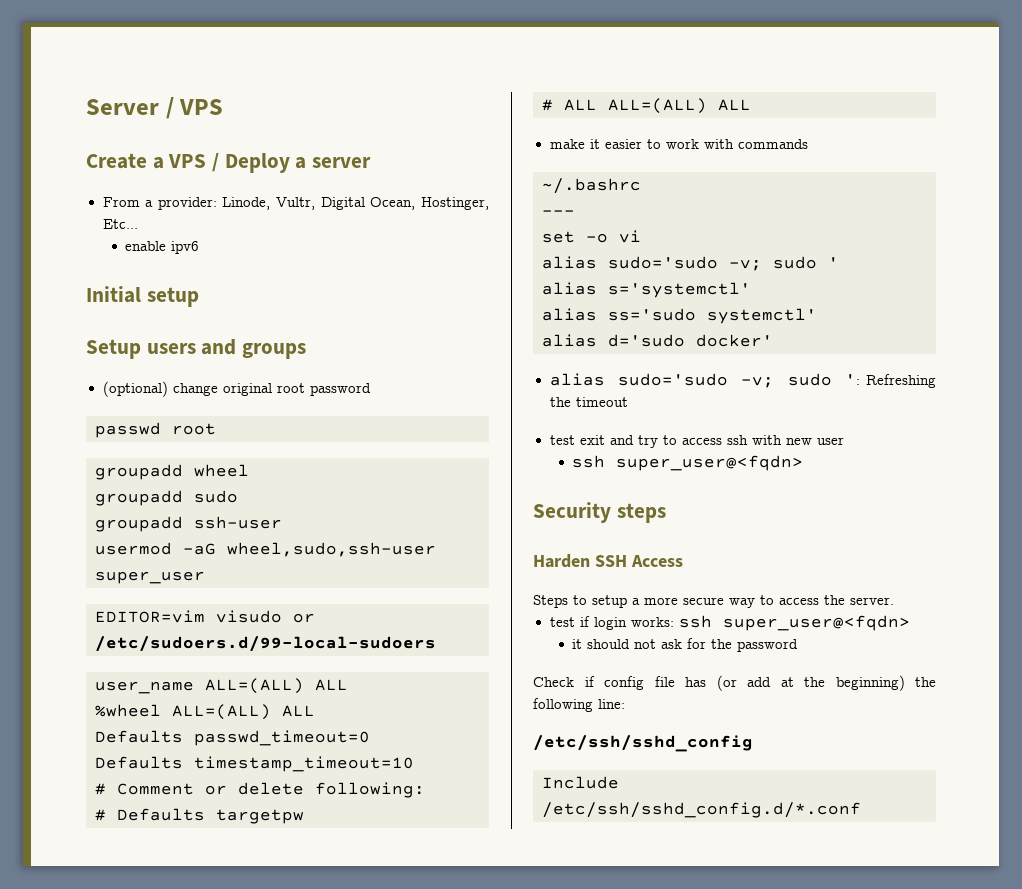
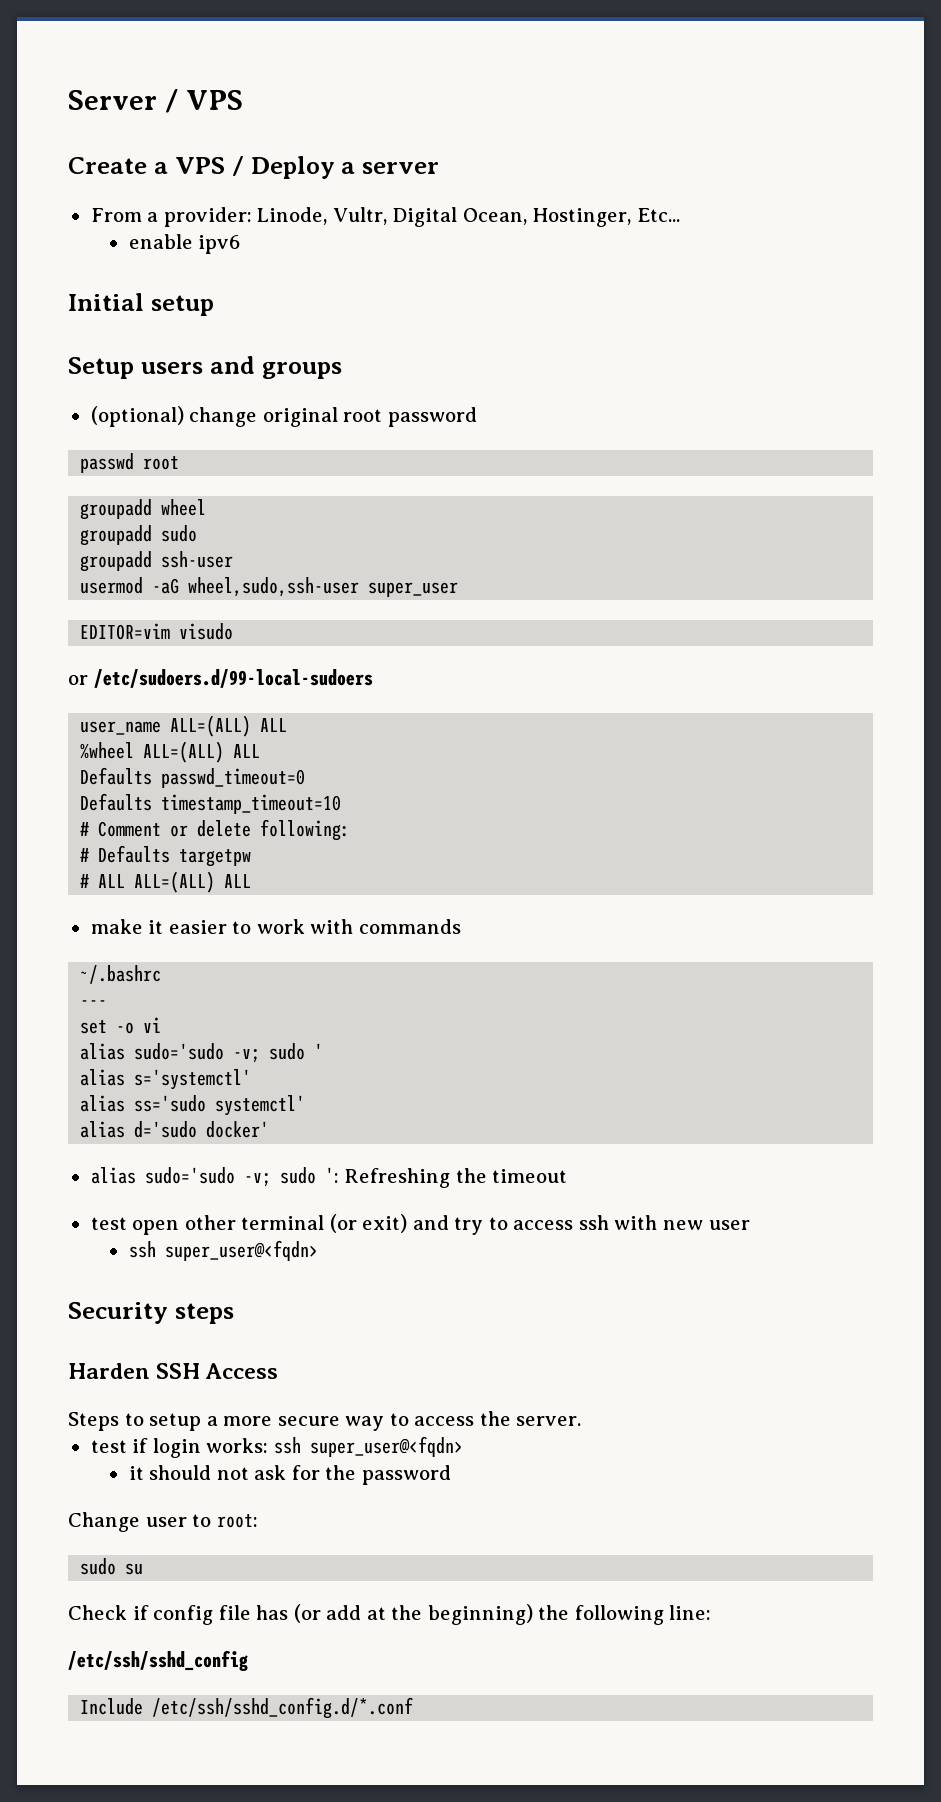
- EDITOR=vim visudo or /etc/sudoers.d/99-local-sudoers
+ EDITOR=vim visudo
+ or /etc/sudoers.d/99-local-sudoers
- test exit and try to access ssh with new user
+ test open other terminal (or exit) and try to access ssh with new user
+ Change user to root:
+ sudo su

